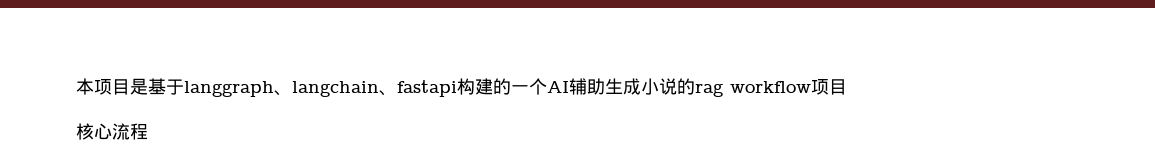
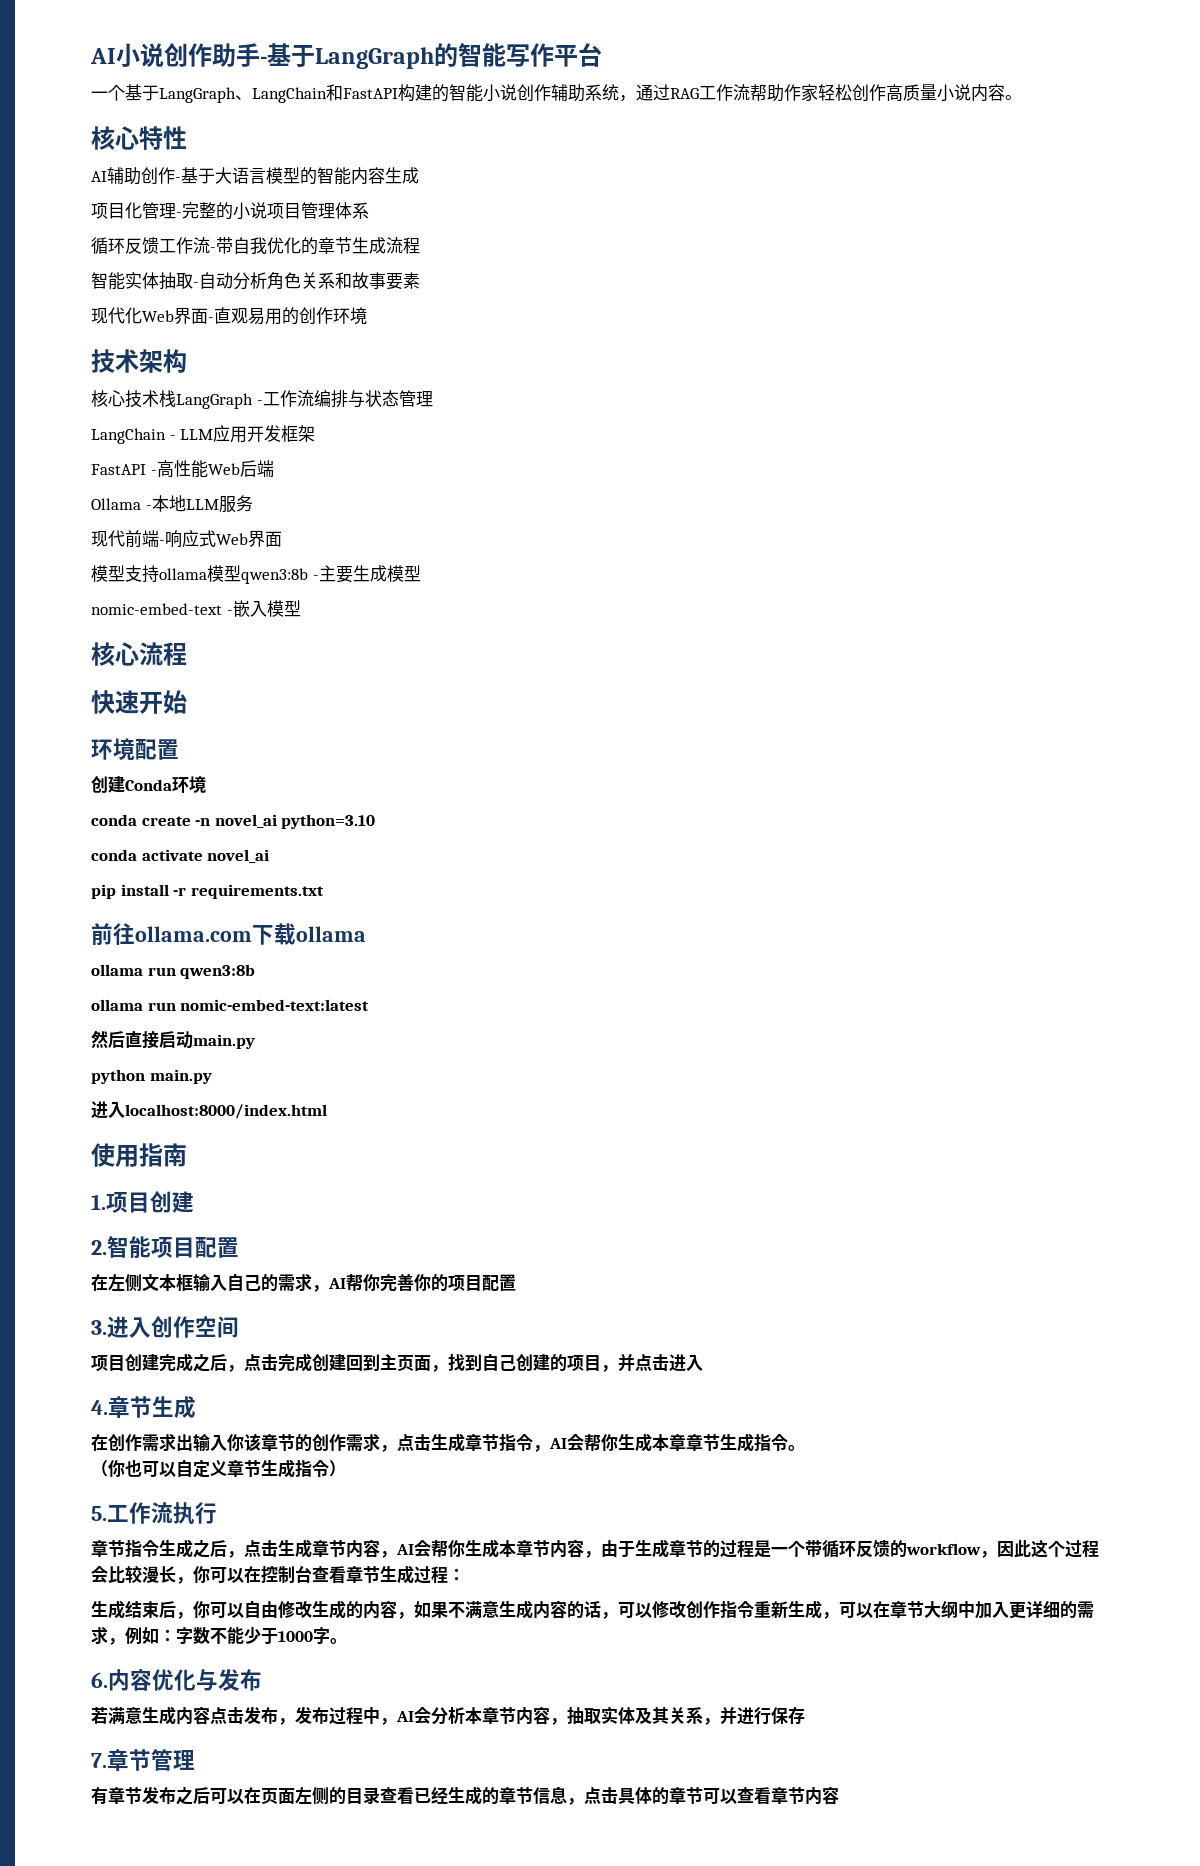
- 本项目是基于langgraph、langchain、fastapi构建的一个AI辅助生成小说的rag workflow项目
+ AI小说创作助手-基于LangGraph的智能写作平台
+ 一个基于LangGraph、LangChain和FastAPI构建的智能小说创作辅助系统，通过RAG工作流帮助作家轻松创作高质量小说内容。
+ 核心特性
+ AI辅助创作-基于大语言模型的智能内容生成
+ 项目化管理-完整的小说项目管理体系
+ 循环反馈工作流-带自我优化的章节生成流程
+ 智能实体抽取-自动分析角色关系和故事要素
+ 现代化Web界面-直观易用的创作环境
+ 技术架构
+ 核心技术栈LangGraph -工作流编排与状态管理
+ LangChain - LLM应用开发框架
+ FastAPI -高性能Web后端
+ Ollama -本地LLM服务
+ 现代前端-响应式Web界面
+ 模型支持ollama模型qwen3:8b -主要生成模型
+ nomic-embed-text -嵌入模型
  核心流程
+ 快速开始
+ 环境配置
+ 创建Conda环境
+ conda create -n novel_ai python=3.10
+ conda activate novel_ai
+ pip install -r requirements.txt
+ 前往ollama.com下载ollama
+ ollama run qwen3:8b
+ ollama run nomic-embed-text:latest
+ 然后直接启动main.py
+ python main.py
+ 进入localhost:8000/index.html
+ 使用指南
+ 1.项目创建
+ 2.智能项目配置
+ 在左侧文本框输入自己的需求，AI帮你完善你的项目配置
+ 3.进入创作空间
+ 项目创建完成之后，点击完成创建回到主页面，找到自己创建的项目，并点击进入
+ 4.章节生成
+ 在创作需求出输入你该章节的创作需求，点击生成章节指令，AI会帮你生成本章章节生成指令。
+ （你也可以自定义章节生成指令）
+ 5.工作流执行
+ 章节指令生成之后，点击生成章节内容，AI会帮你生成本章节内容，由于生成章节的过程是一个带循环反馈的workflow，因此这个过程会比较漫长，你可以在控制台查看章节生成过程：
+ 生成结束后，你可以自由修改生成的内容，如果不满意生成内容的话，可以修改创作指令重新生成，可以在章节大纲中加入更详细的需求，例如：字数不能少于1000字。
+ 6.内容优化与发布
+ 若满意生成内容点击发布，发布过程中，AI会分析本章节内容，抽取实体及其关系，并进行保存
+ 7.章节管理
+ 有章节发布之后可以在页面左侧的目录查看已经生成的章节信息，点击具体的章节可以查看章节内容

